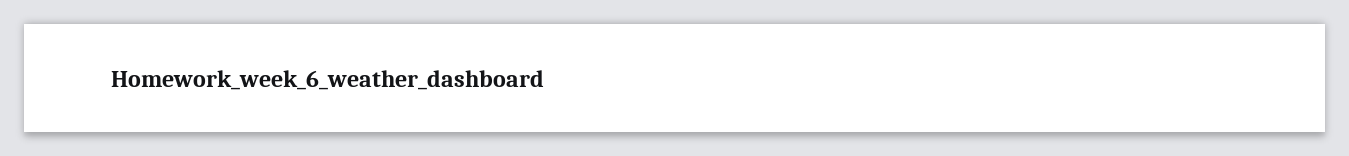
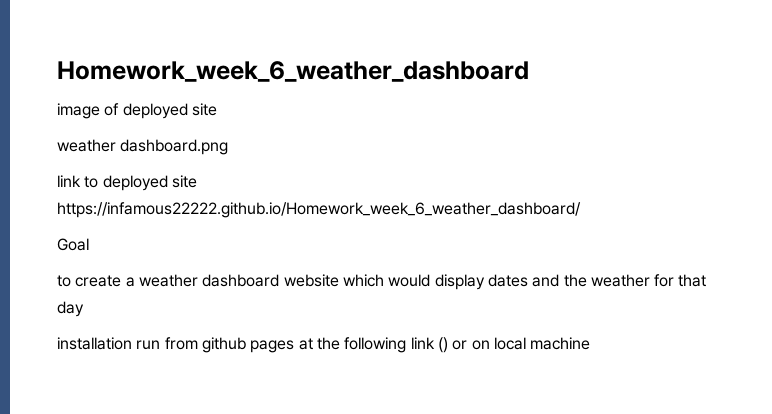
+ image of deployed site
+ weather dashboard.png
+ link to deployed site https://infamous22222.github.io/Homework_week_6_weather_dashboard/
+ Goal
+ to create a weather dashboard website which would display dates and the weather for that day
+ installation run from github pages at the following link () or on local machine

